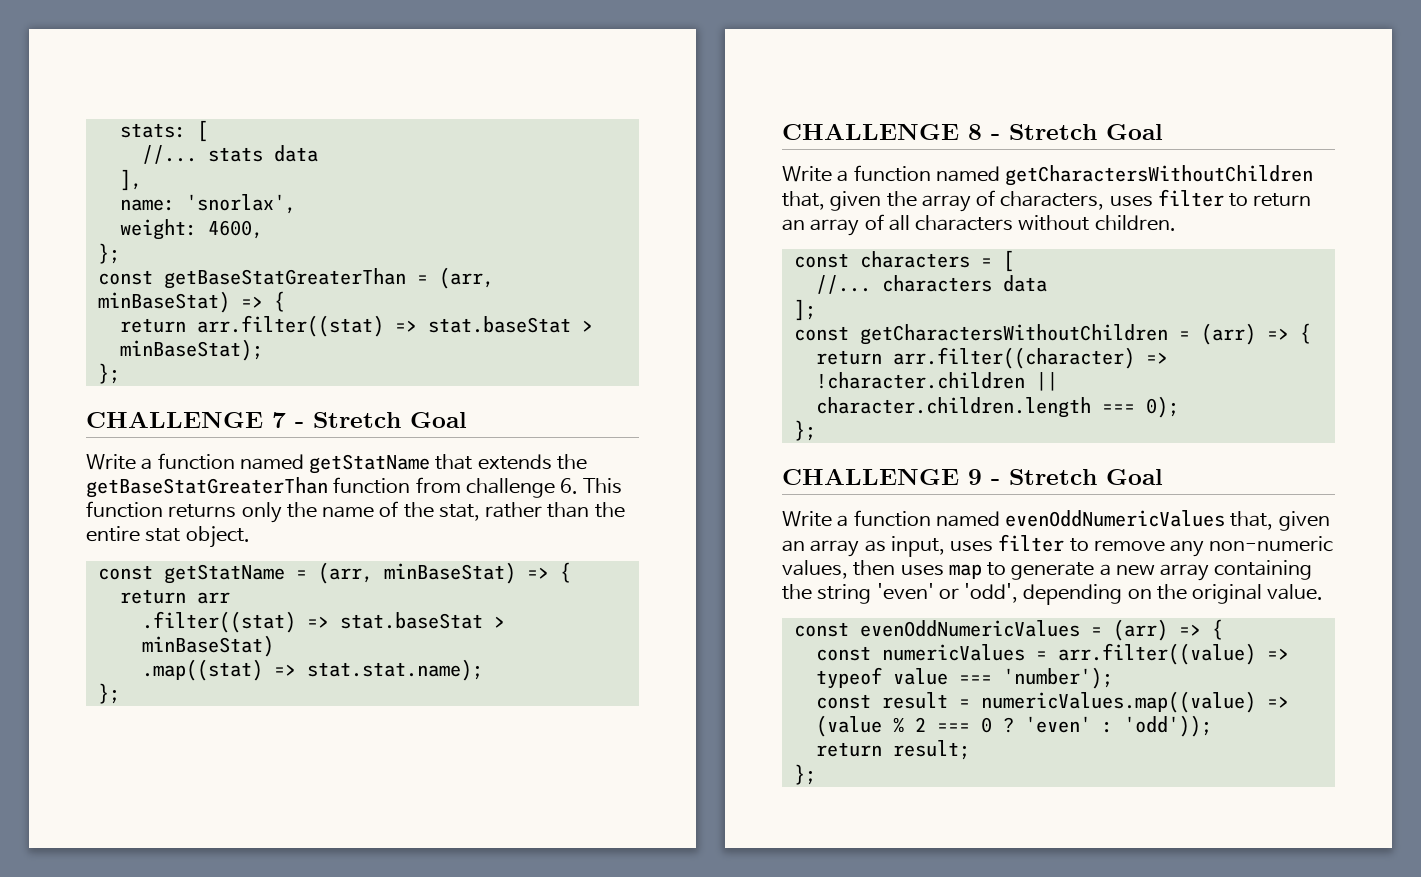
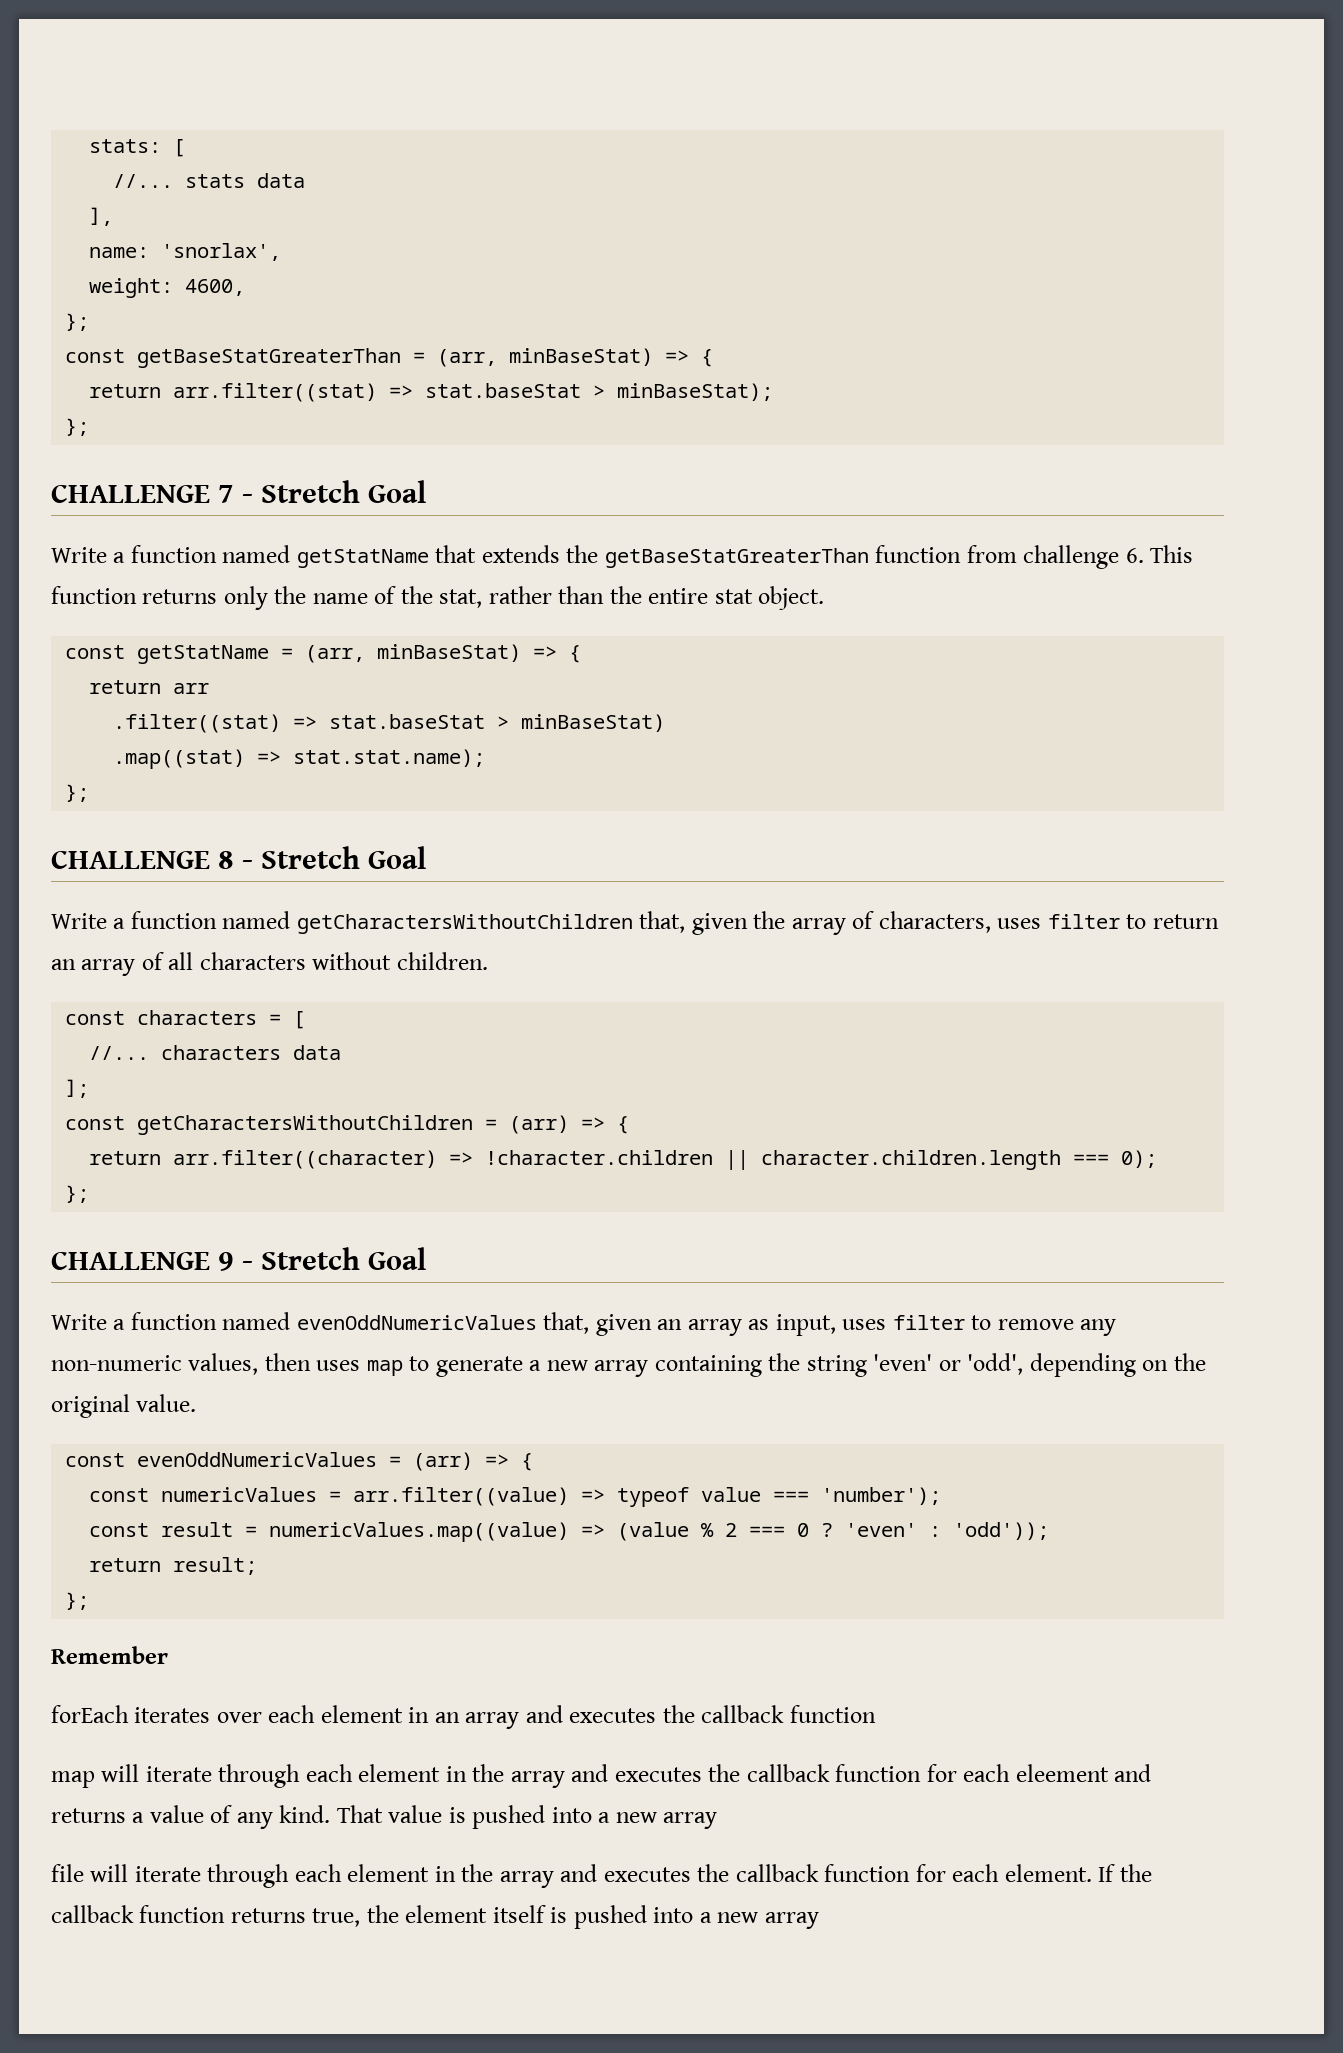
+ Remember
+ forEach iterates over each element in an array and executes the callback function
+ map will iterate through each element in the array and executes the callback function for each eleement and returns a value of any kind. That value is pushed into a new array
+ file will iterate through each element in the array and executes the callback function for each element. If the callback function returns true, the element itself is pushed into a new array

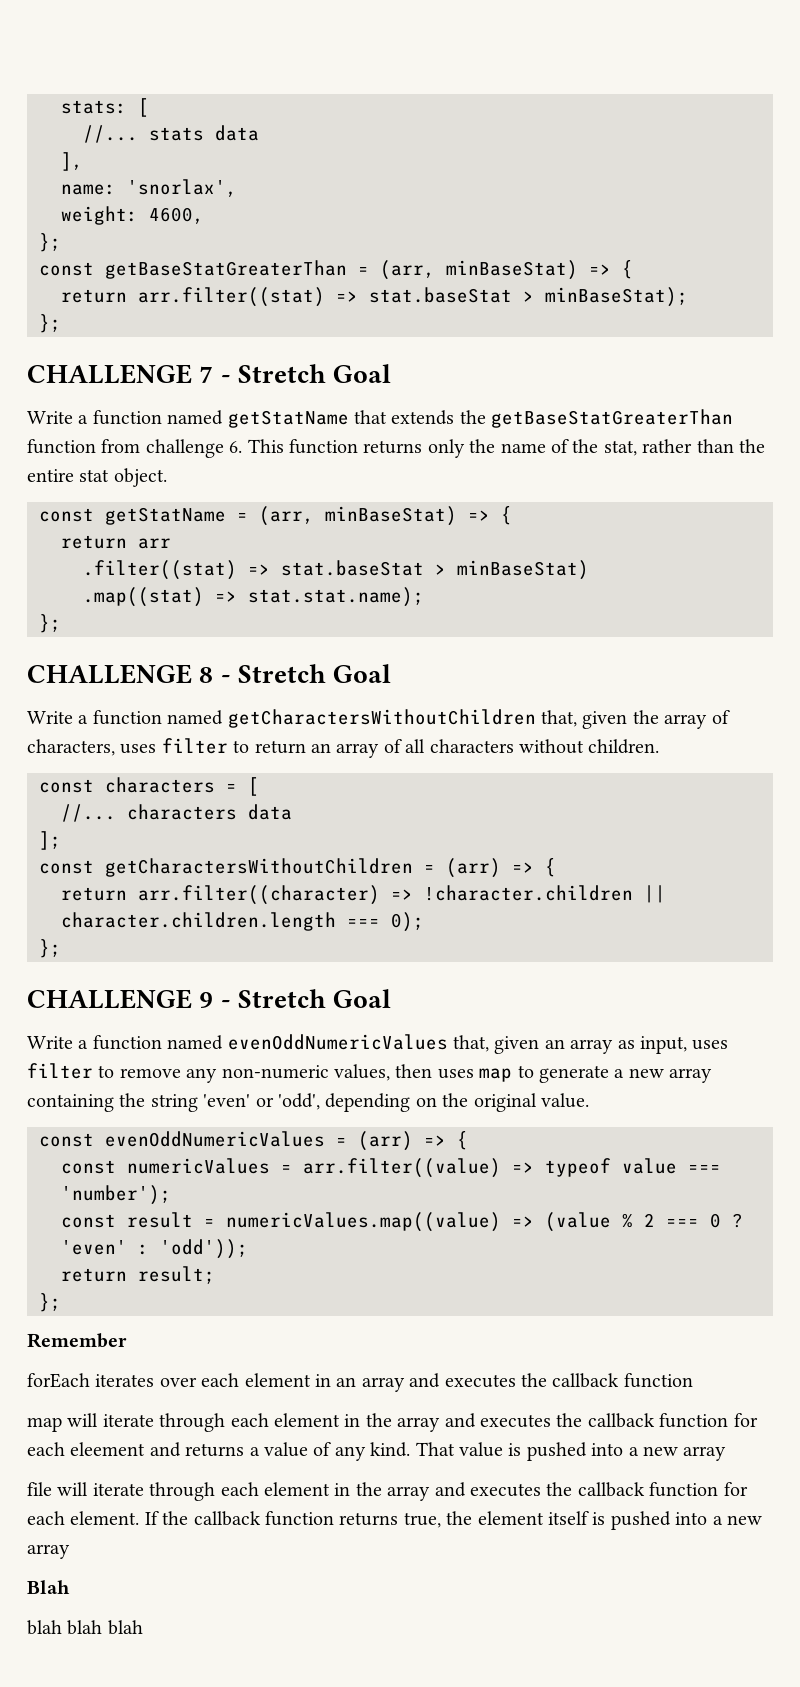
+ Blah
+ blah blah blah

